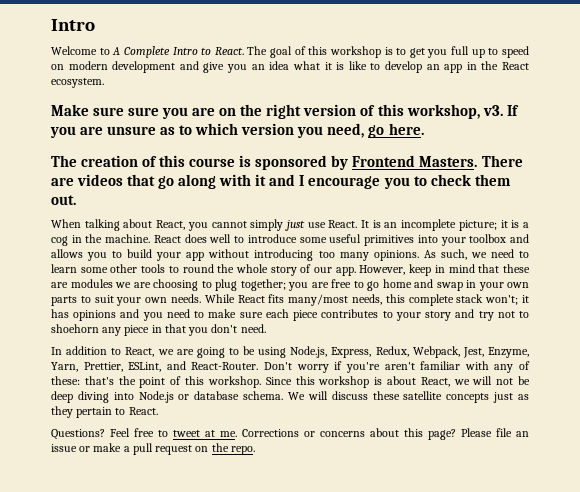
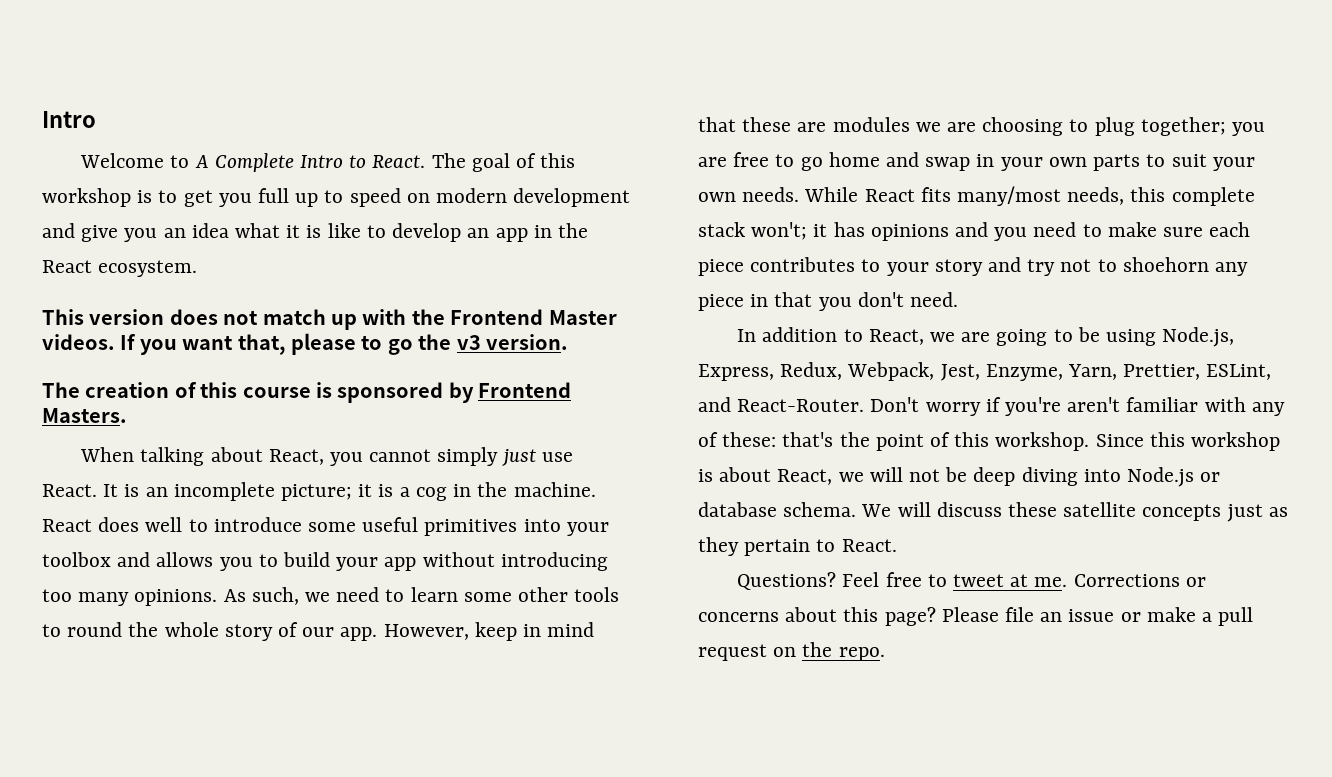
- Make sure sure you are on the right version of this workshop, v3. If you are unsure as to which version you need, go here.
+ This version does not match up with the Frontend Master videos. If you want that, please to go the v3 version.
- There are videos that go along with it and I encourage you to check them out.

